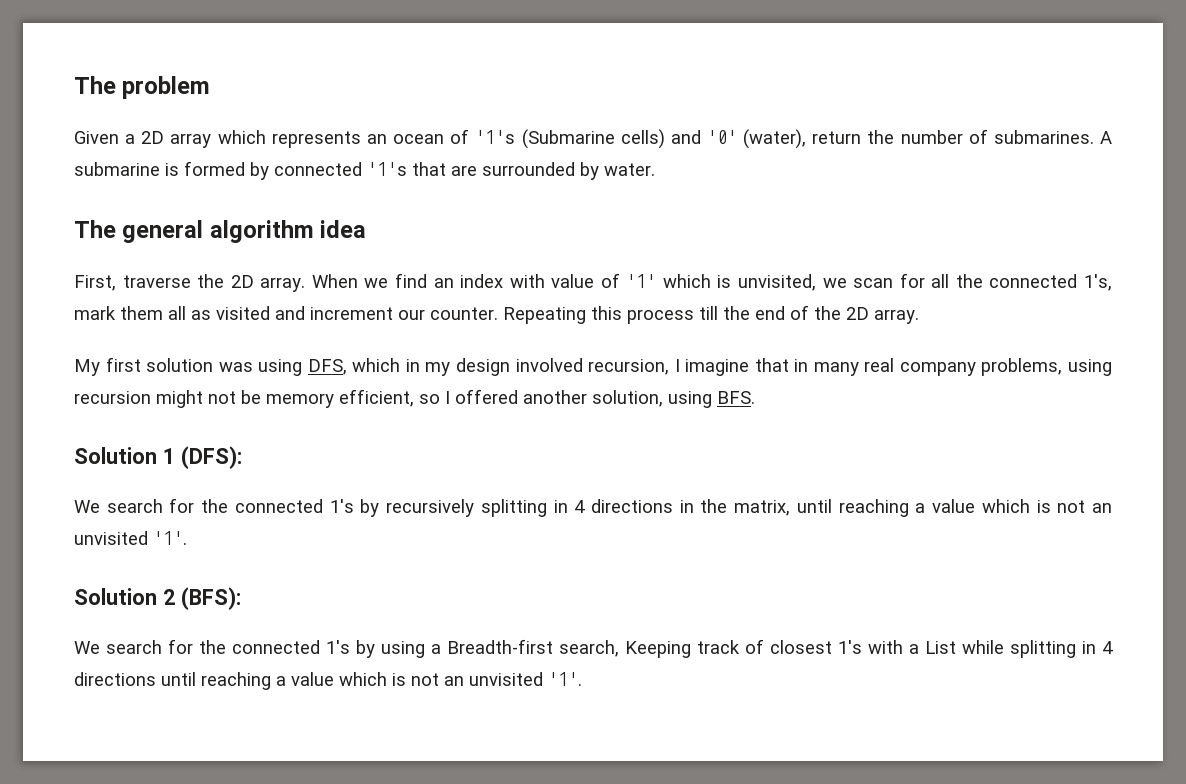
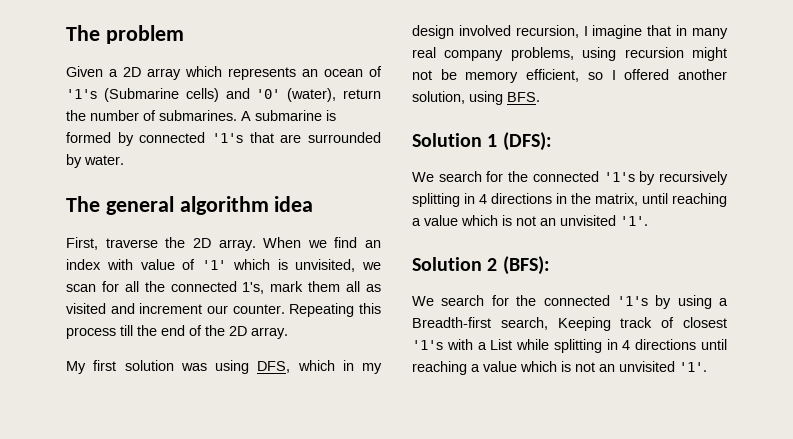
- We search for the connected 1's by recursively splitting in 4 directions in the matrix, until reaching a value which is not an unvisited '1'.
+ We search for the connected '1's by recursively splitting in 4 directions in the matrix, until reaching a value which is not an unvisited '1'.
- We search for the connected 1's by using a Breadth-first search, Keeping track of closest 1's with a List while splitting in 4 directions until reaching a value which is not an unvisited '1'.
+ We search for the connected '1's by using a Breadth-first search, Keeping track of closest '1's with a List while splitting in 4 directions until reaching a value which is not an unvisited '1'.

